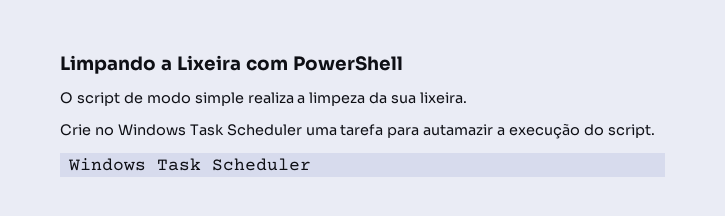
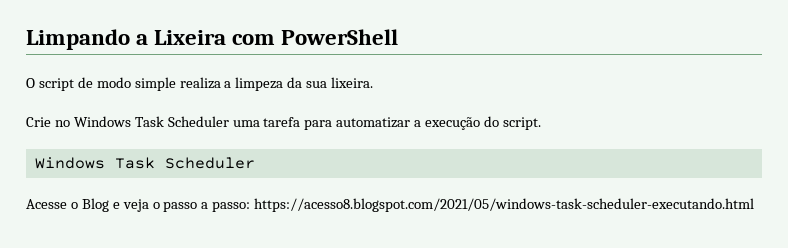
- Crie no Windows Task Scheduler uma tarefa para autamazir a execução do script.
+ Crie no Windows Task Scheduler uma tarefa para automatizar a execução do script.
+ Acesse o Blog e veja o passo a passo: https://acesso8.blogspot.com/2021/05/windows-task-scheduler-executando.html

